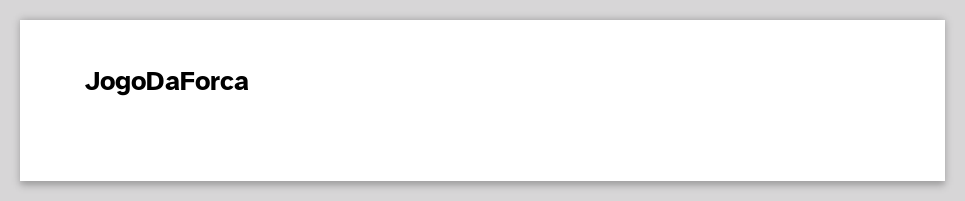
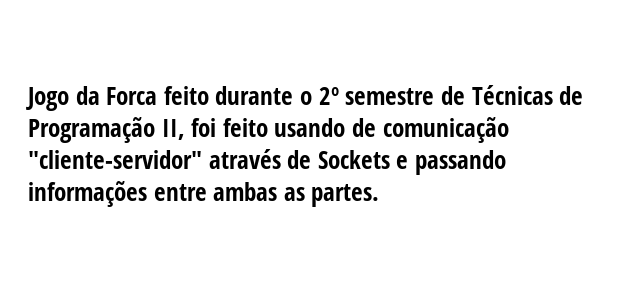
- JogoDaForca
+ Jogo da Forca feito durante o 2º semestre de Técnicas de Programação II, foi feito usando de comunicação "cliente-servidor" através de Sockets e passando informações entre ambas as partes.

